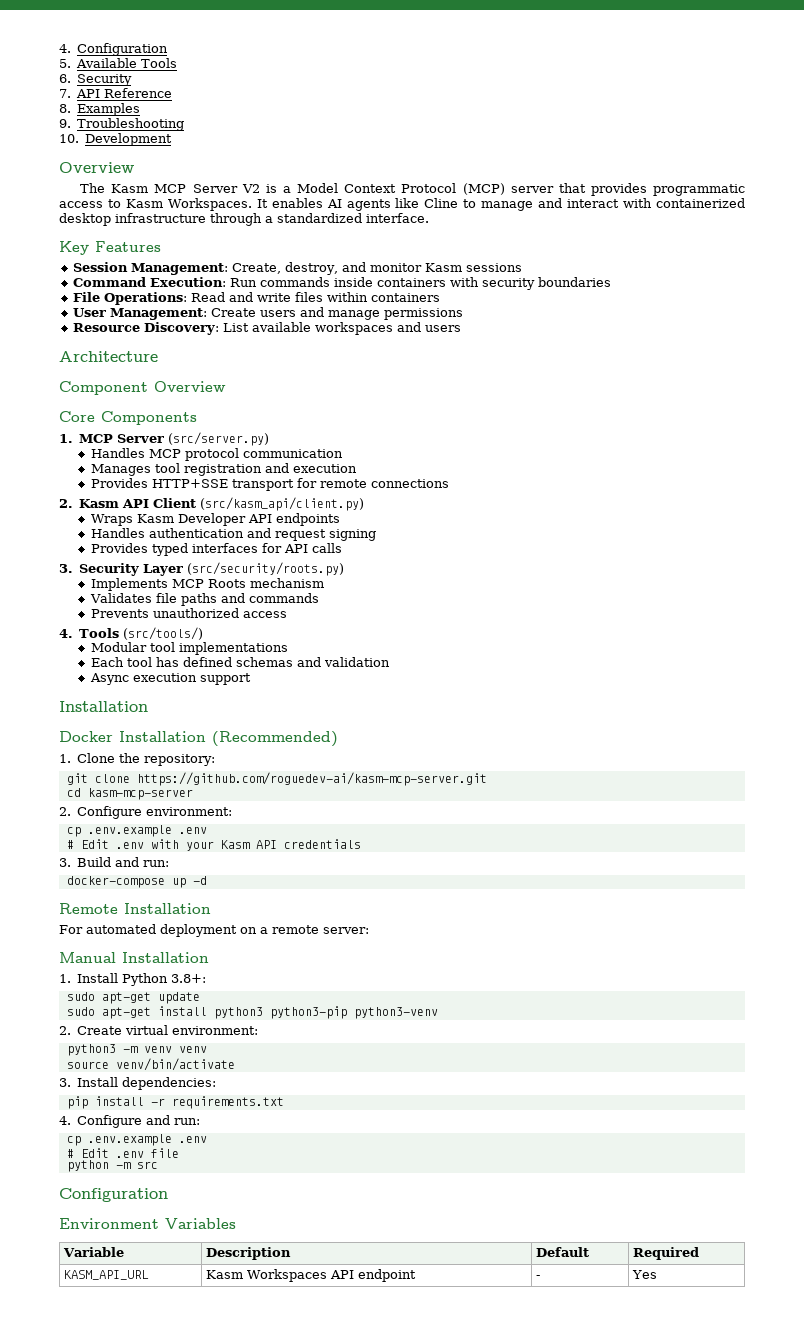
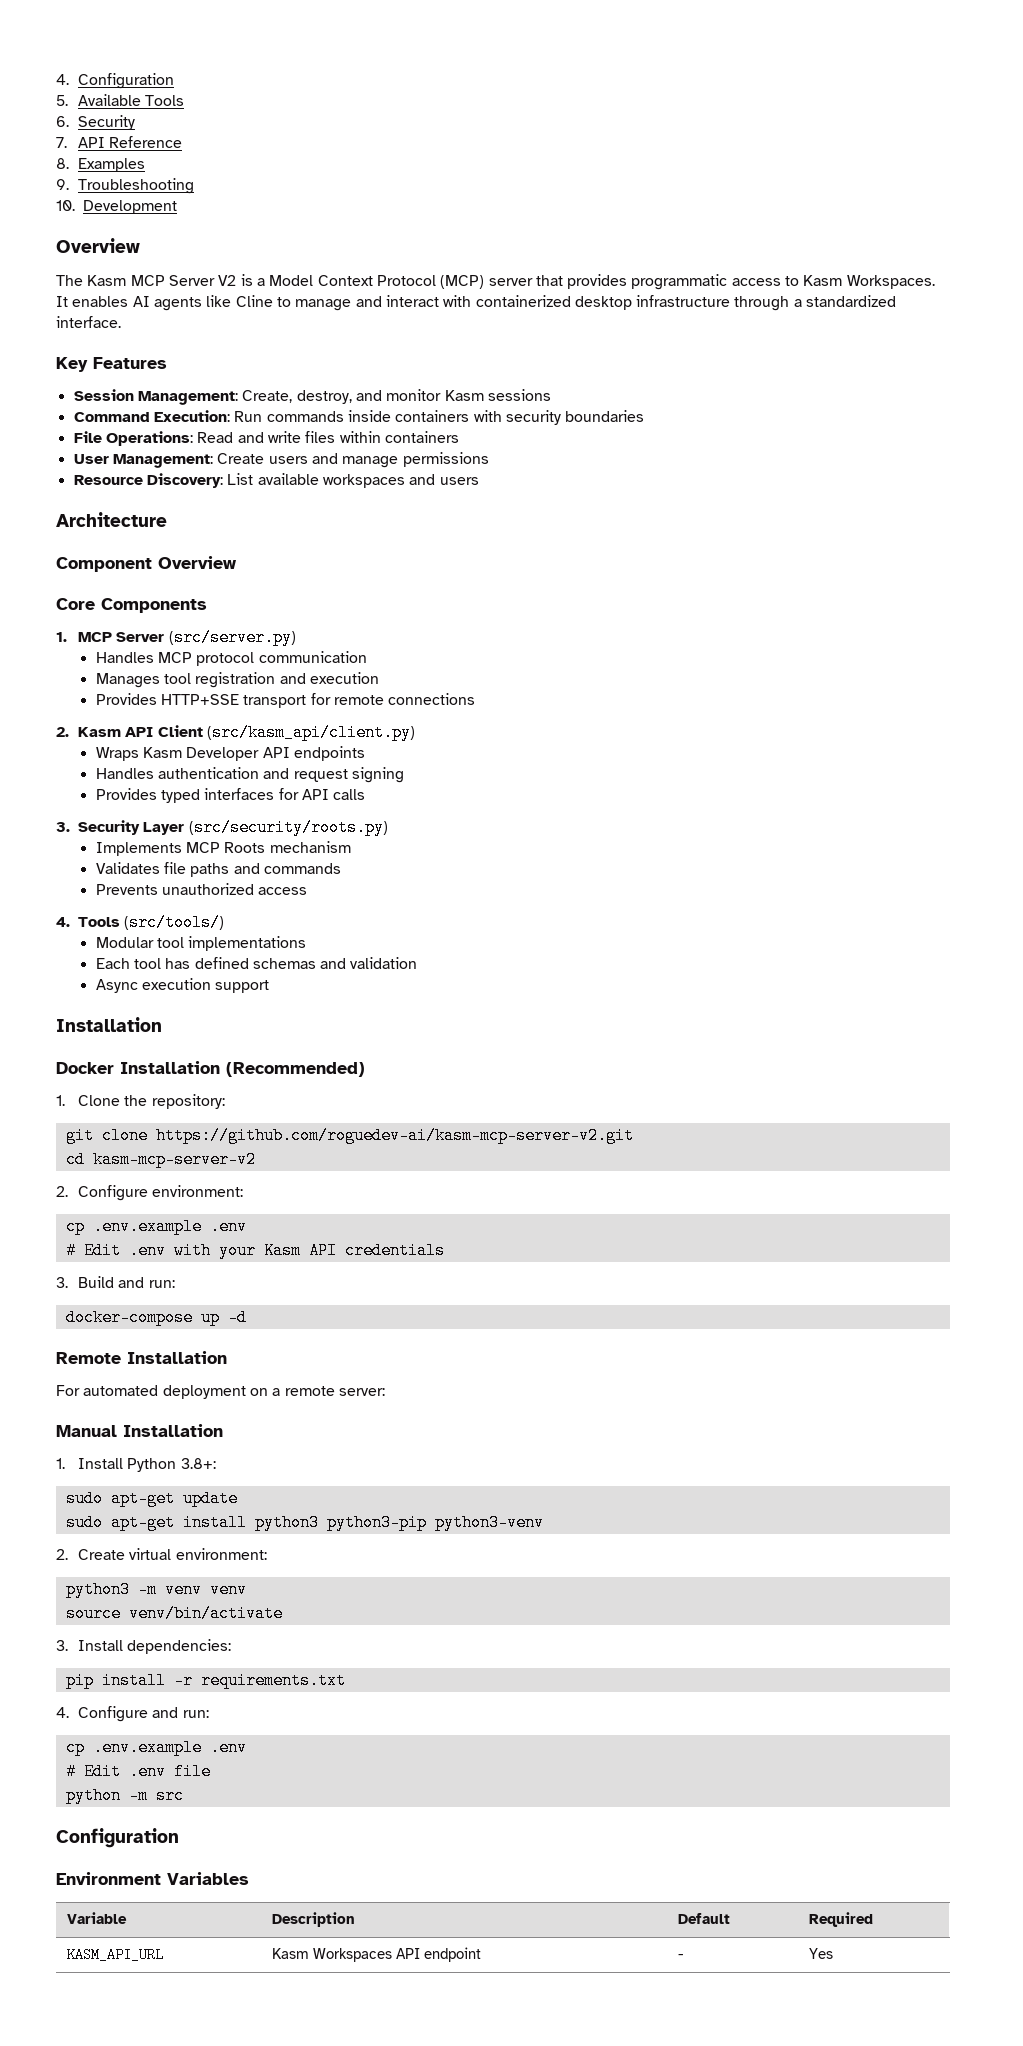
- git clone https://github.com/roguedev-ai/kasm-mcp-server.git
+ git clone https://github.com/roguedev-ai/kasm-mcp-server-v2.git
- cd kasm-mcp-server
+ cd kasm-mcp-server-v2

